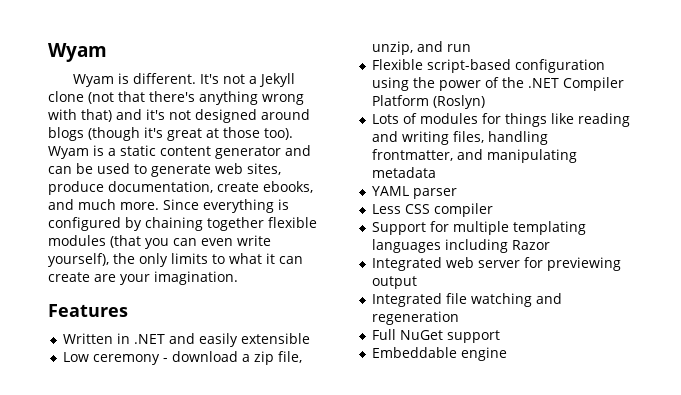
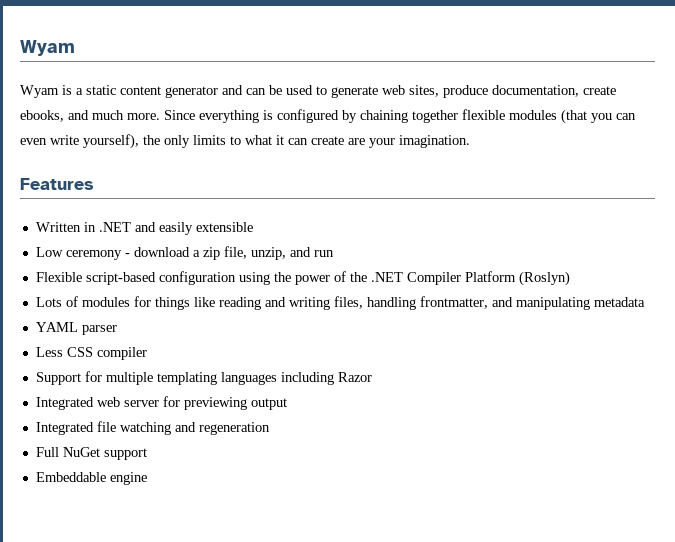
- Wyam is different. It's not a Jekyll clone (not that there's anything wrong with that) and it's not designed around blogs (though it's great at those too). Wyam is a static content generator and can be used to generate web sites, produce documentation, create ebooks, and much more.
+ Wyam is a static content generator and can be used to generate web sites, produce documentation, create ebooks, and much more.

